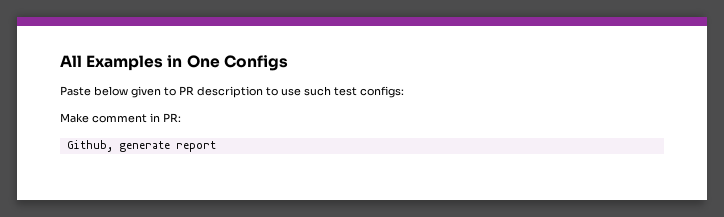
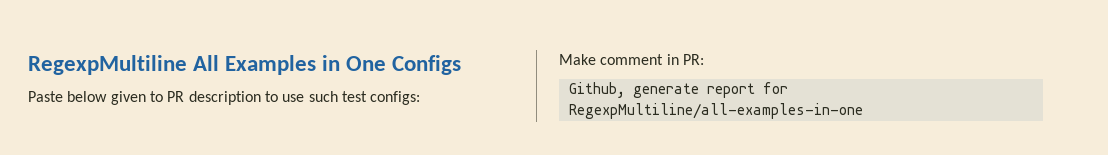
- All Examples in One Configs
+ RegexpMultiline All Examples in One Configs
- Github, generate report
+ Github, generate report for RegexpMultiline/all-examples-in-one

